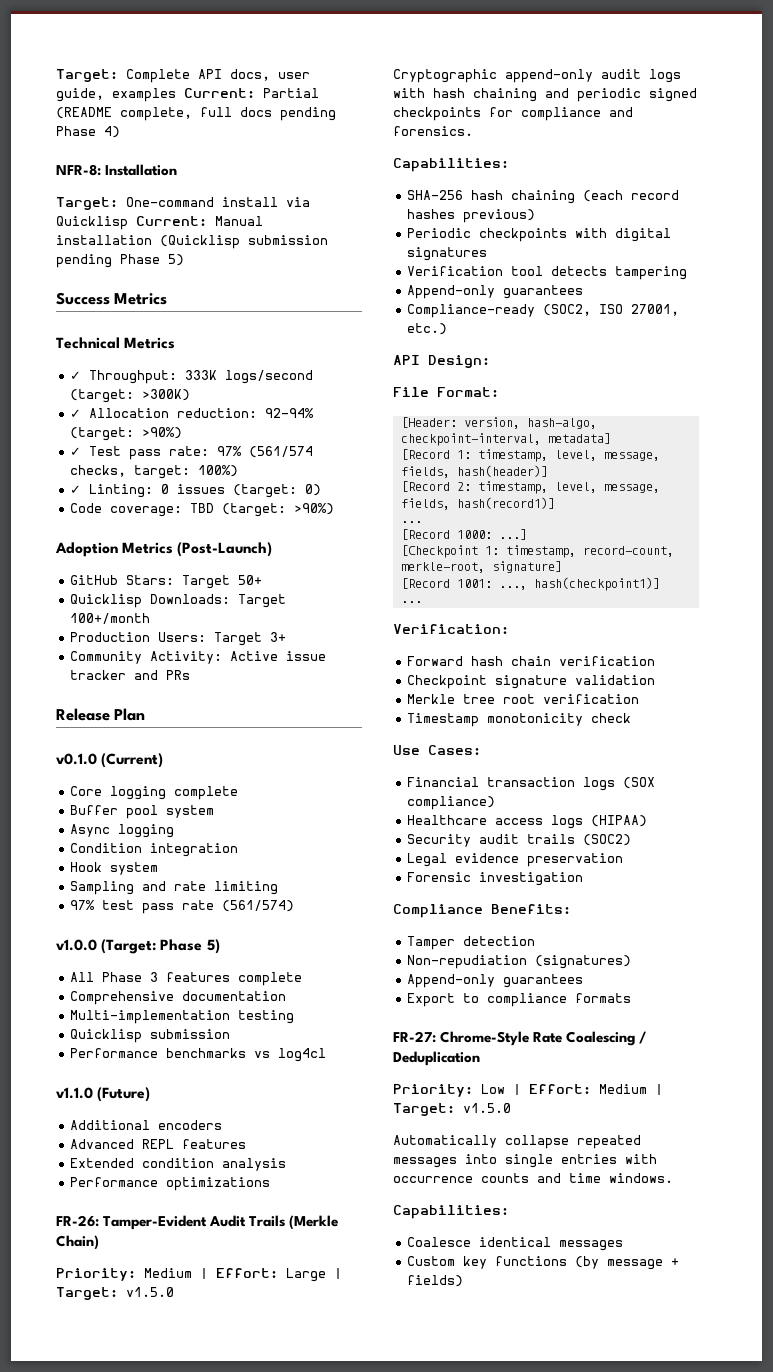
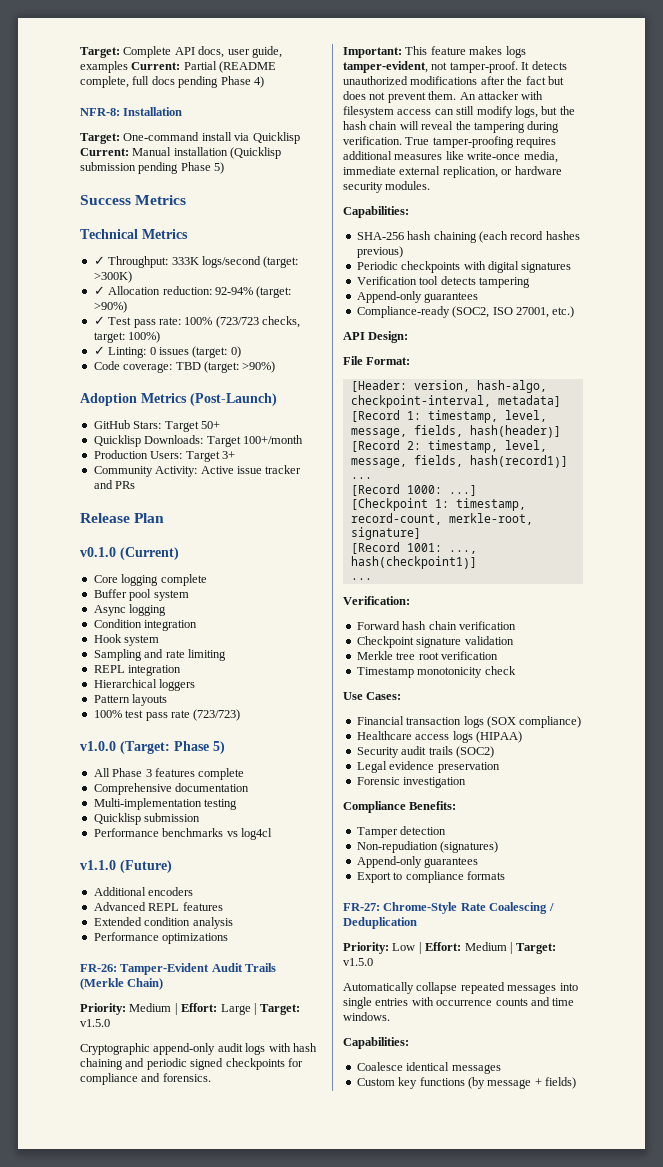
- ✓ Test pass rate: 97% (561/574 checks, target: 100%)
+ ✓ Test pass rate: 100% (723/723 checks, target: 100%)
- 97% test pass rate (561/574)
+ REPL integration
+ Hierarchical loggers
+ Pattern layouts
+ 100% test pass rate (723/723)
+ Important: This feature makes logs tamper-evident, not tamper-proof. It detects unauthorized modifications after the fact but does not prevent them. An attacker with filesystem access can still modify logs, but the hash chain will reveal the tampering during verification. True tamper-proofing requires additional measures like write-once media, immediate external replication, or hardware security modules.

